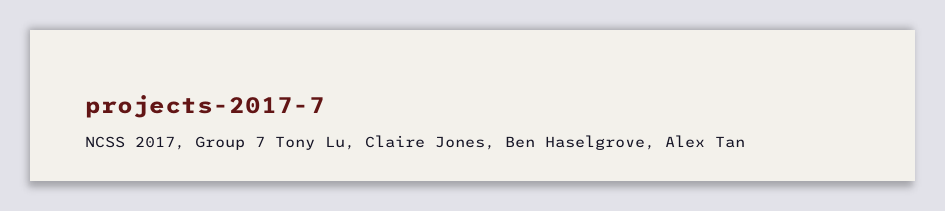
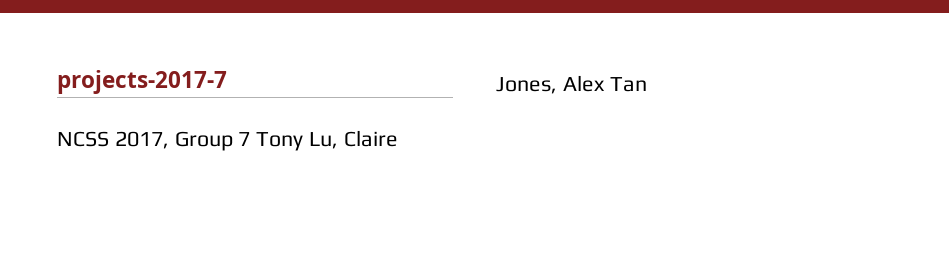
- NCSS 2017, Group 7 Tony Lu, Claire Jones, Ben Haselgrove, Alex Tan
+ NCSS 2017, Group 7 Tony Lu, Claire Jones, Alex Tan

